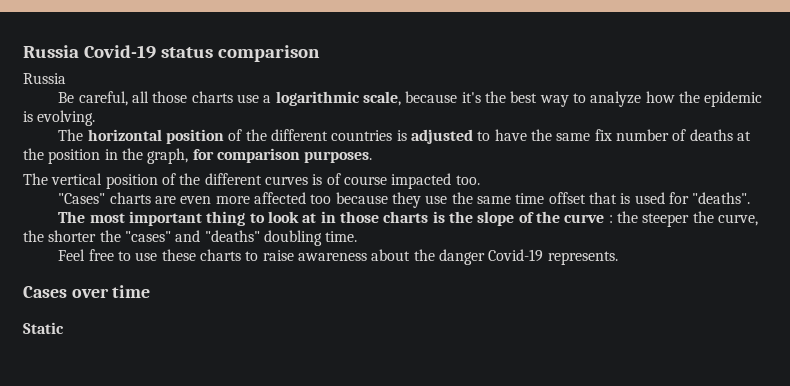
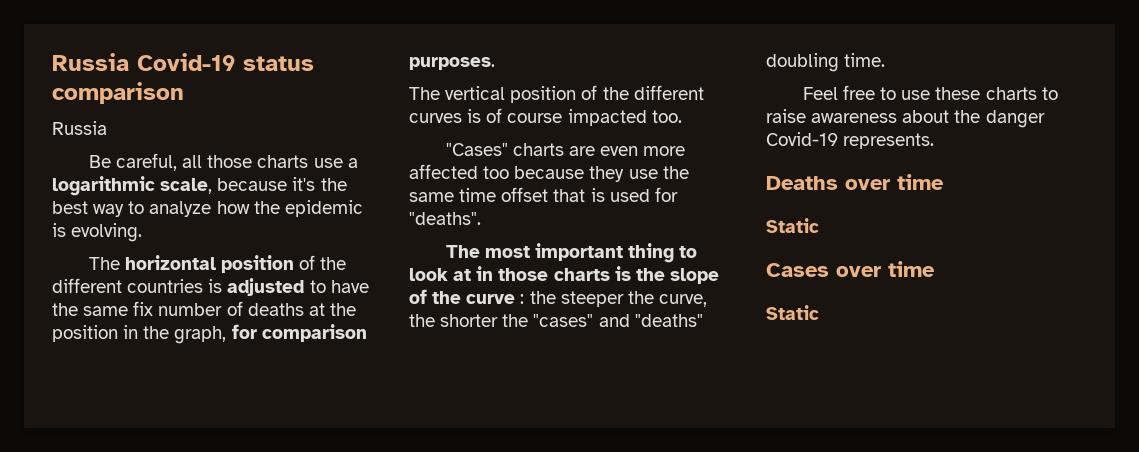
+ Deaths over time
+ Static

